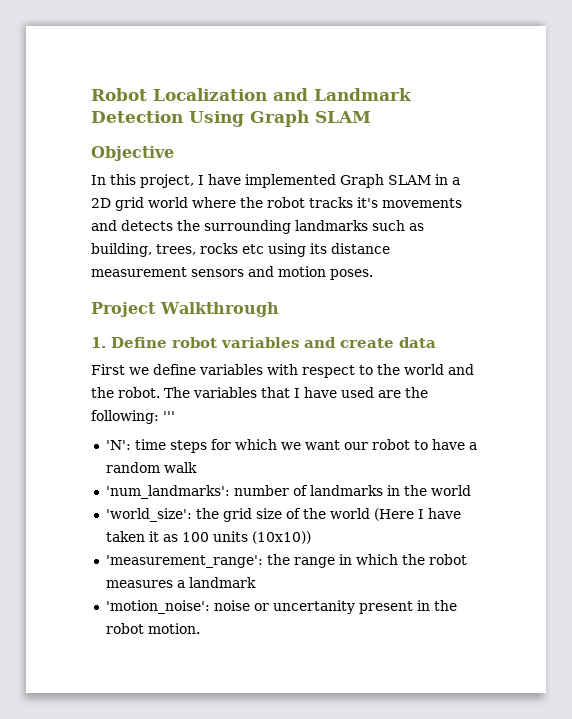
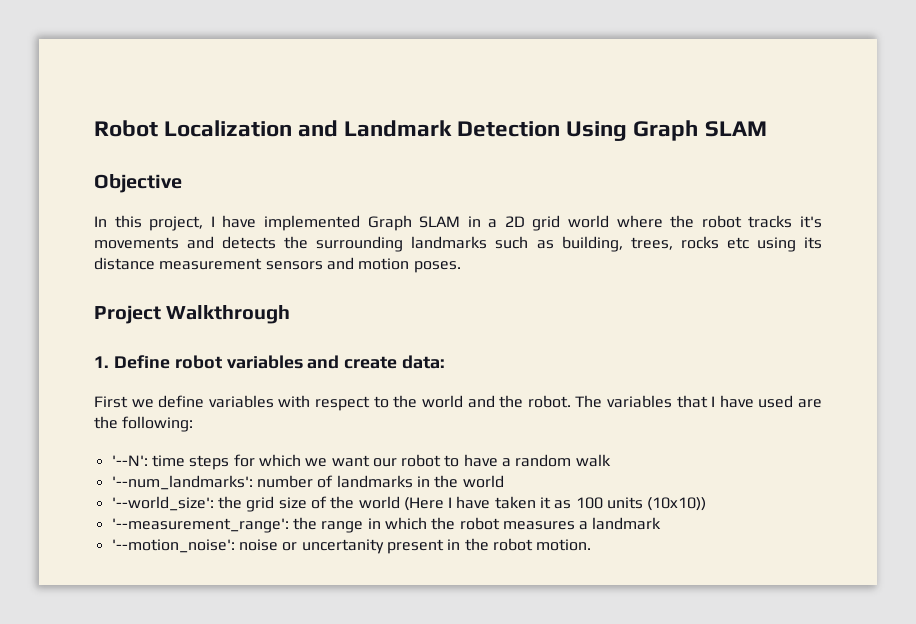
- 1. Define robot variables and create data
+ 1. Define robot variables and create data:
- The variables that I have used are the following: '''
- 'N': time steps for which we want our robot to have a random walk
+ The variables that I have used are the following:
+ '--N': time steps for which we want our robot to have a random walk
- 'num_landmarks': number of landmarks in the world
+ '--num_landmarks': number of landmarks in the world
- 'world_size': the grid size of the world (Here I have taken it as 100 units (10x10))
+ '--world_size': the grid size of the world (Here I have taken it as 100 units (10x10))
- 'measurement_range': the range in which the robot measures a landmark
+ '--measurement_range': the range in which the robot measures a landmark
- 'motion_noise': noise or uncertanity present in the robot motion.
+ '--motion_noise': noise or uncertanity present in the robot motion.

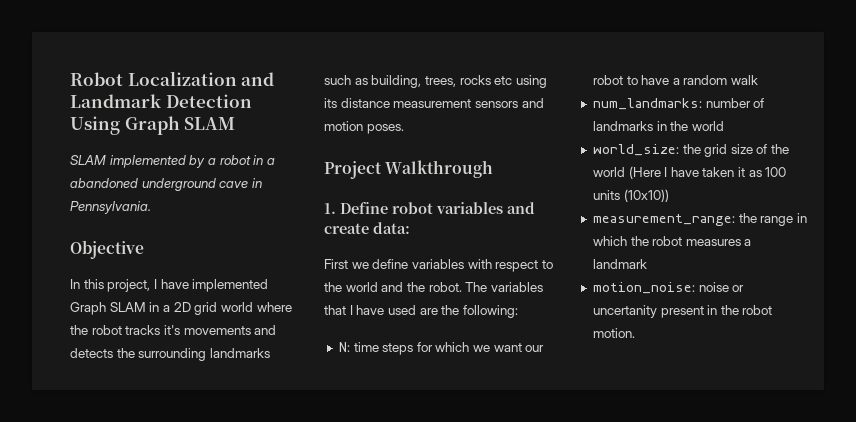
+ SLAM implemented by a robot in a abandoned underground cave in Pennsylvania.
- '--N': time steps for which we want our robot to have a random walk
+ N: time steps for which we want our robot to have a random walk
- '--num_landmarks': number of landmarks in the world
+ num_landmarks: number of landmarks in the world
- '--world_size': the grid size of the world (Here I have taken it as 100 units (10x10))
+ world_size: the grid size of the world (Here I have taken it as 100 units (10x10))
- '--measurement_range': the range in which the robot measures a landmark
+ measurement_range: the range in which the robot measures a landmark
- '--motion_noise': noise or uncertanity present in the robot motion.
+ motion_noise: noise or uncertanity present in the robot motion.

